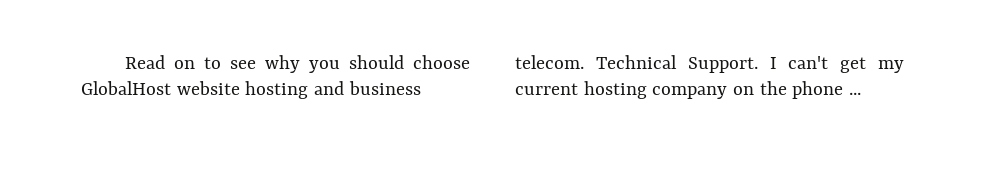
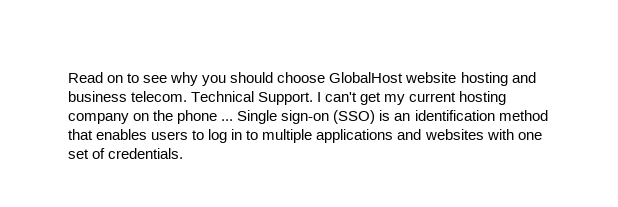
+ Single sign-on (SSO) is an identification method that enables users to log in to multiple applications and websites with one set of credentials.

